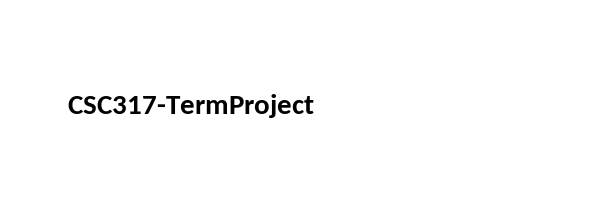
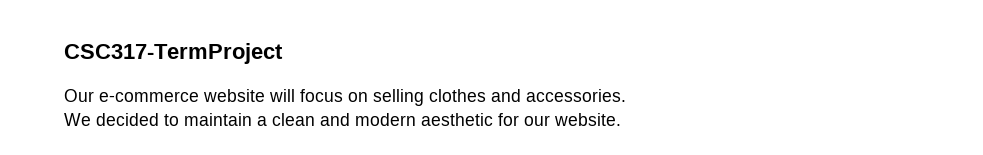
+ Our e-commerce website will focus on selling clothes and accessories.
+ We decided to maintain a clean and modern aesthetic for our website.

